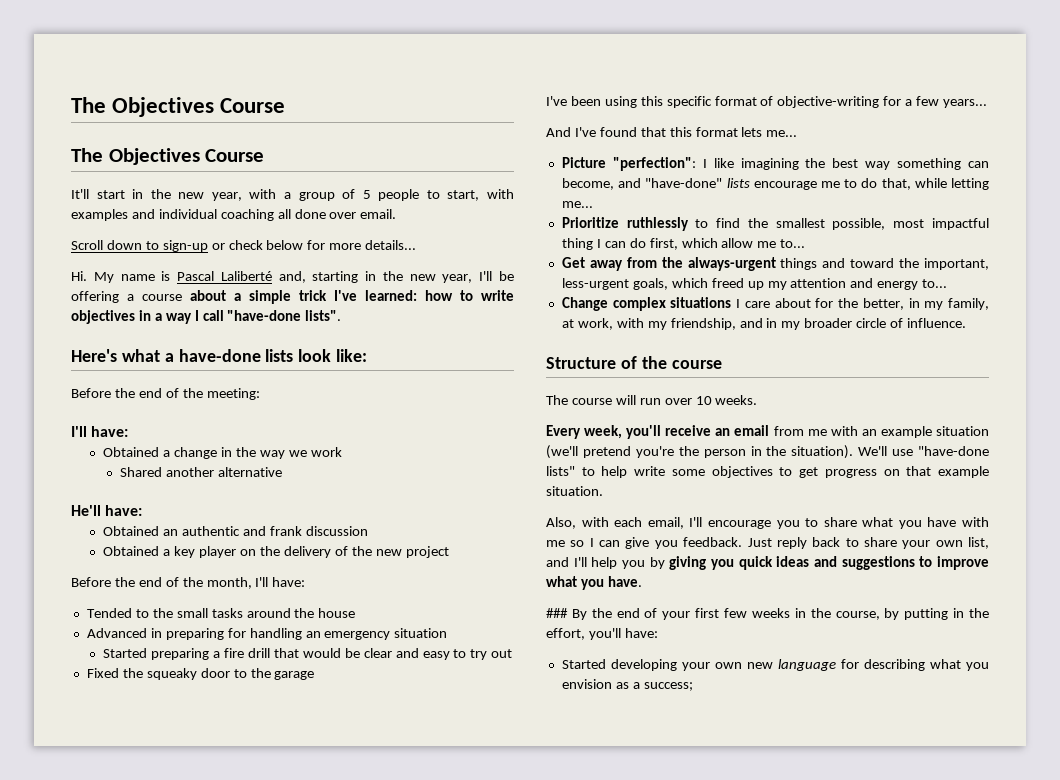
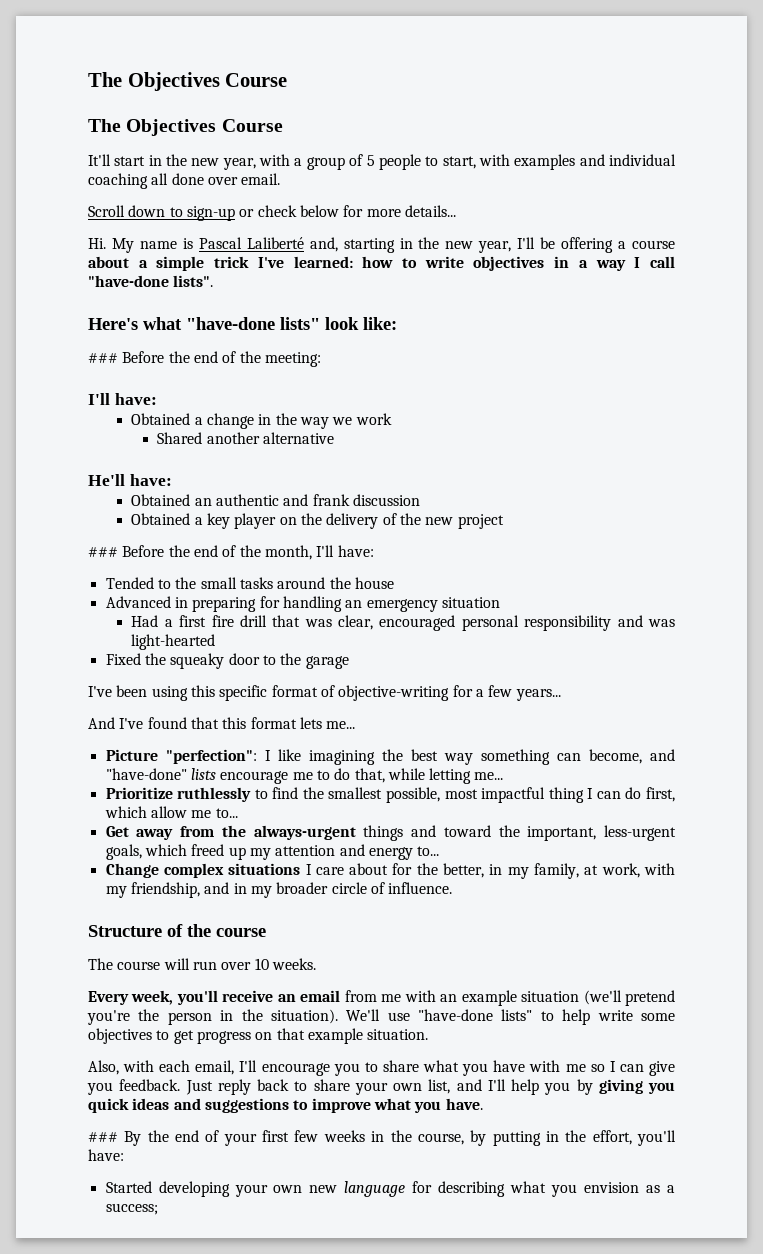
- Here's what a have-done lists look like:
+ Here's what "have-done lists" look like:
- Before the end of the meeting:
+ ### Before the end of the meeting:
- Before the end of the month, I'll have:
+ ### Before the end of the month, I'll have:
- Started preparing a fire drill that would be clear and easy to try out
+ Had a first fire drill that was clear, encouraged personal responsibility and was light-hearted

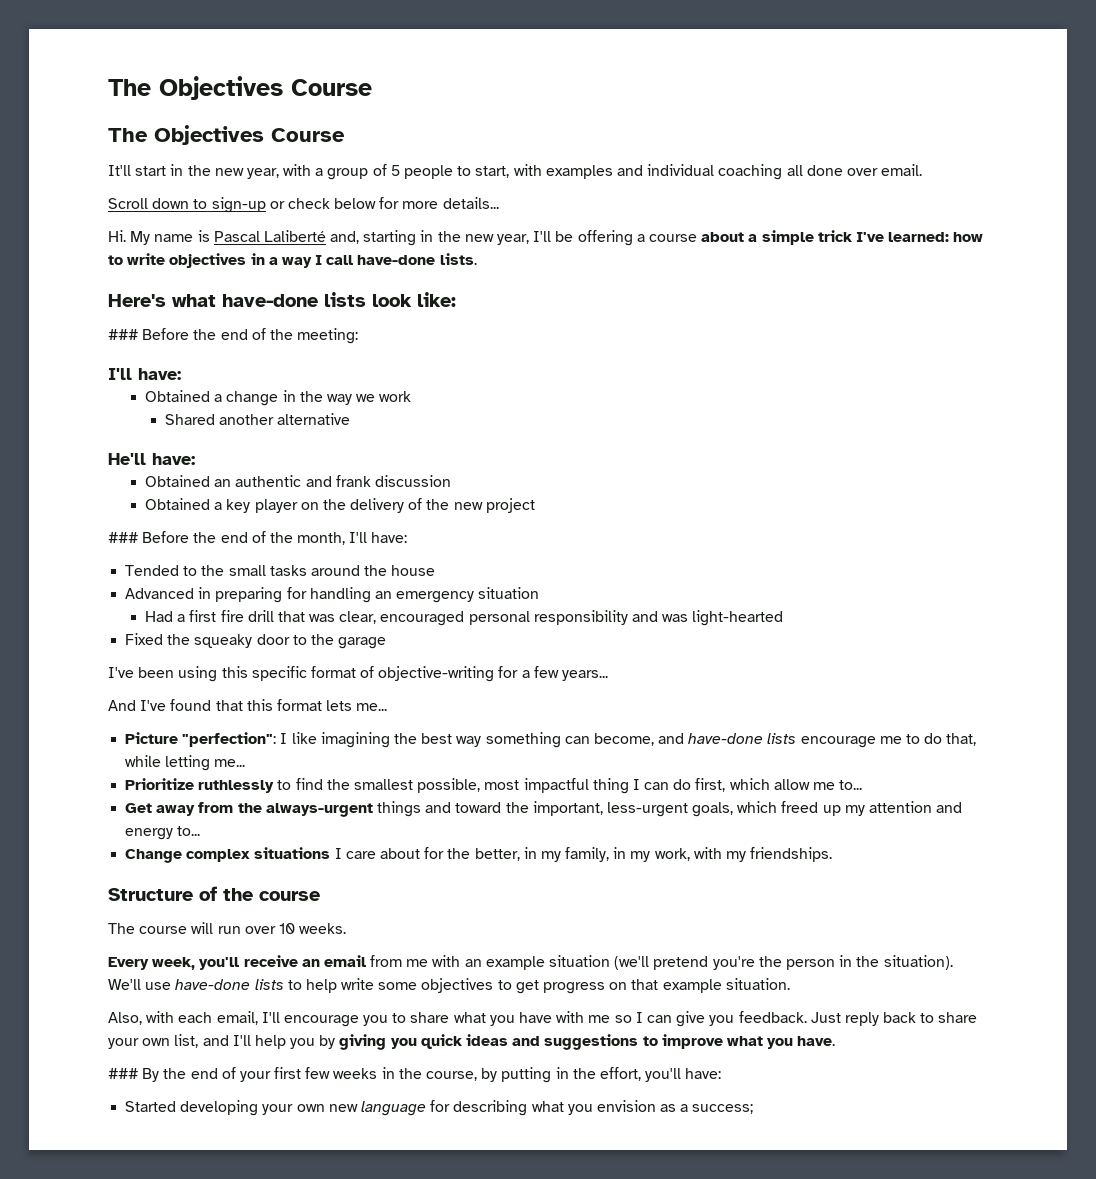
- Hi. My name is Pascal Laliberté and, starting in the new year, I'll be offering a course about a simple trick I've learned: how to write objectives in a way I call "have-done lists".
+ Hi. My name is Pascal Laliberté and, starting in the new year, I'll be offering a course about a simple trick I've learned: how to write objectives in a way I call have-done lists.
- Here's what "have-done lists" look like:
+ Here's what have-done lists look like:
- Picture "perfection": I like imagining the best way something can become, and "have-done" lists encourage me to do that, while letting me...
+ Picture "perfection": I like imagining the best way something can become, and have-done lists encourage me to do that, while letting me...
- Change complex situations I care about for the better, in my family, at work, with my friendship, and in my broader circle of influence.
+ Change complex situations I care about for the better, in my family, in my work, with my friendships.
- We'll use "have-done lists" to help write some objectives to get progress on that example situation.
+ We'll use have-done lists to help write some objectives to get progress on that example situation.

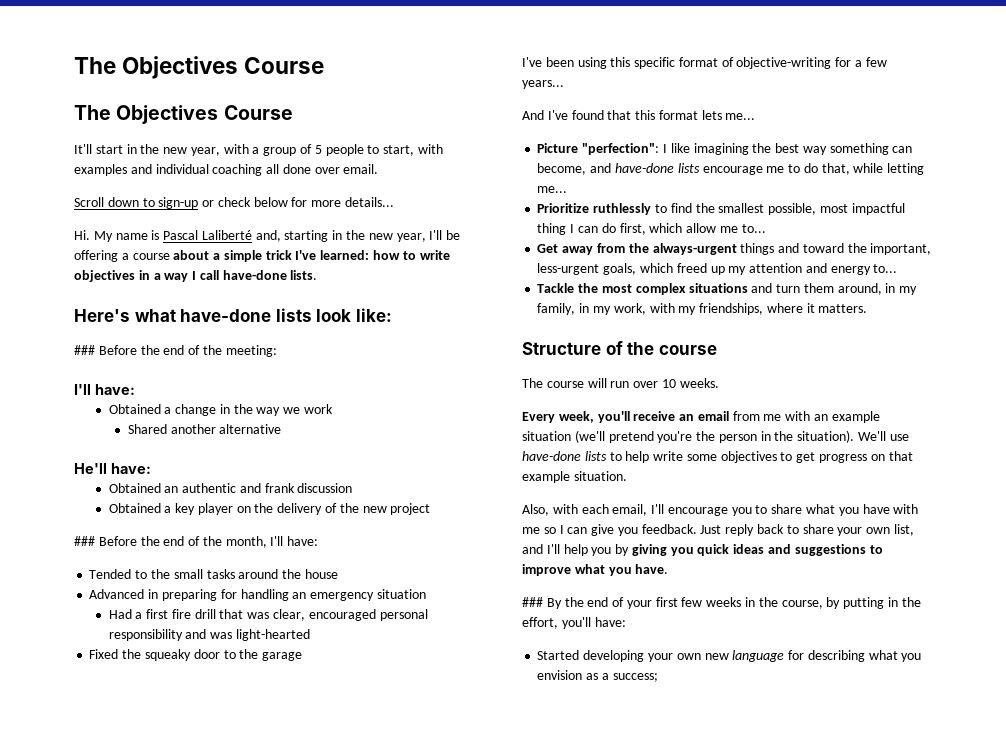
- Change complex situations I care about for the better, in my family, in my work, with my friendships.
+ Tackle the most complex situations and turn them around, in my family, in my work, with my friendships, where it matters.

